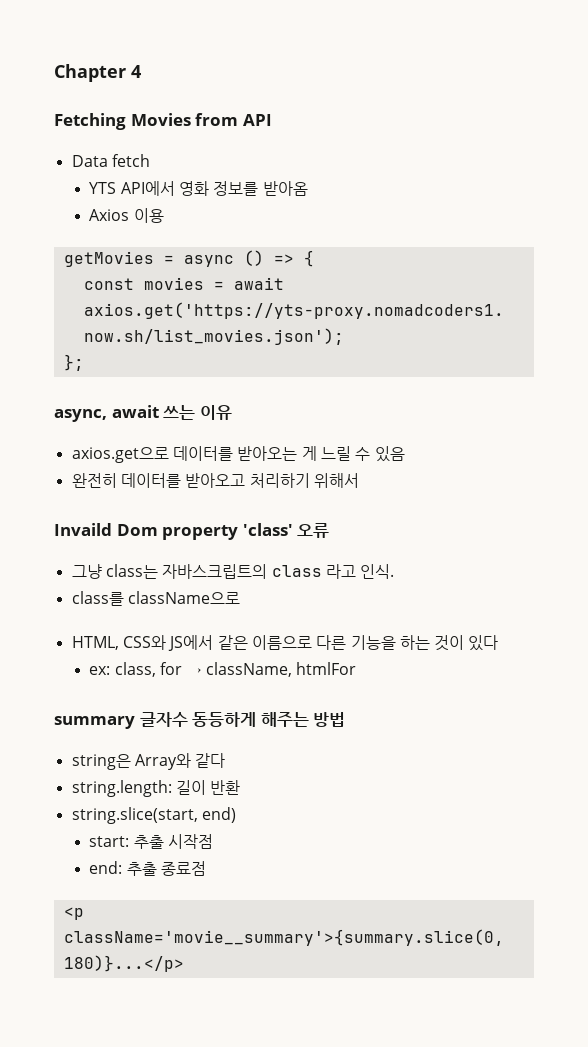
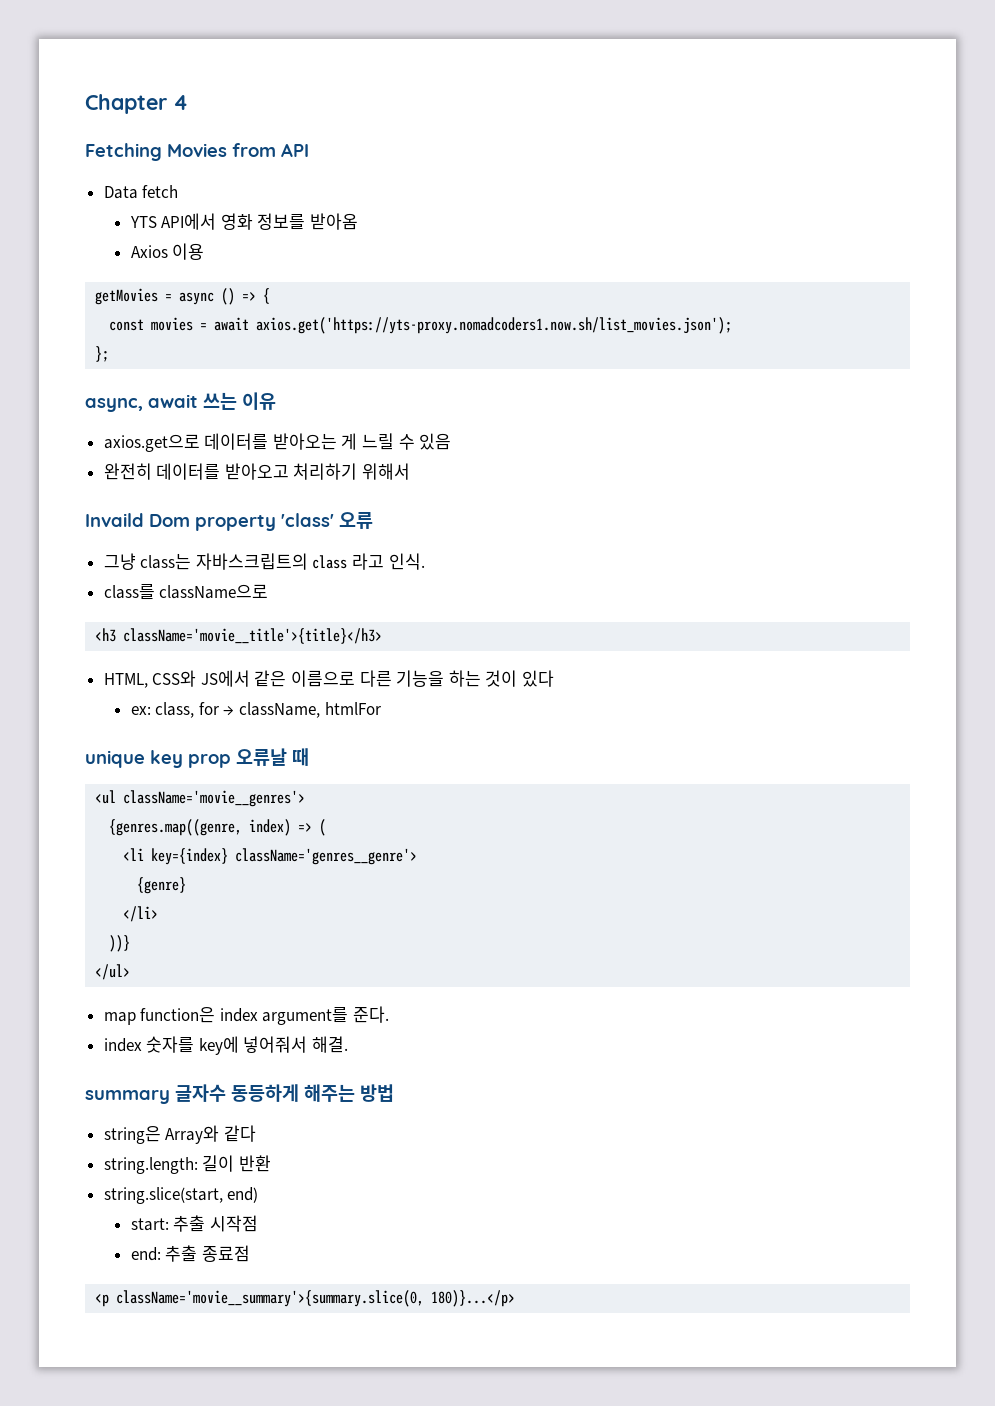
+ <h3 className='movie__title'>{title}</h3>
+ unique key prop 오류날 때
+ <ul className='movie__genres'>
+ {genres.map((genre, index) => (
+ <li key={index} className='genres__genre'>
+ {genre}
+ </li>
+ ))}
+ </ul>
+ map function은 index argument를 준다.
+ index 숫자를 key에 넣어줘서 해결.

